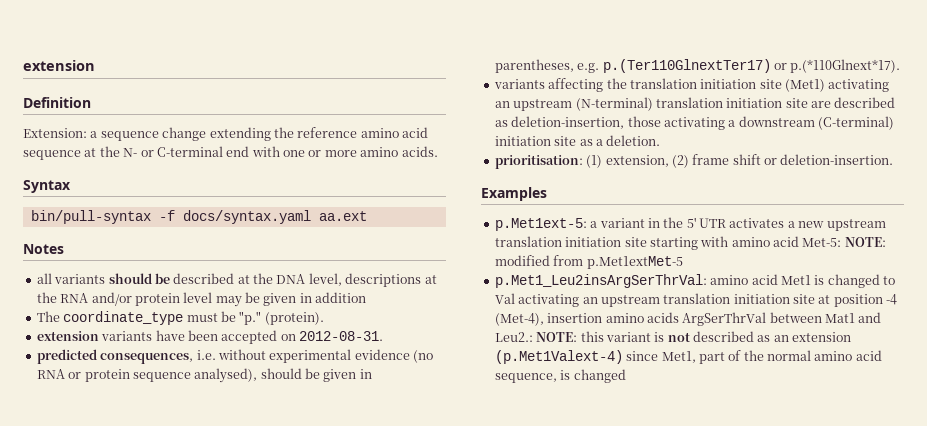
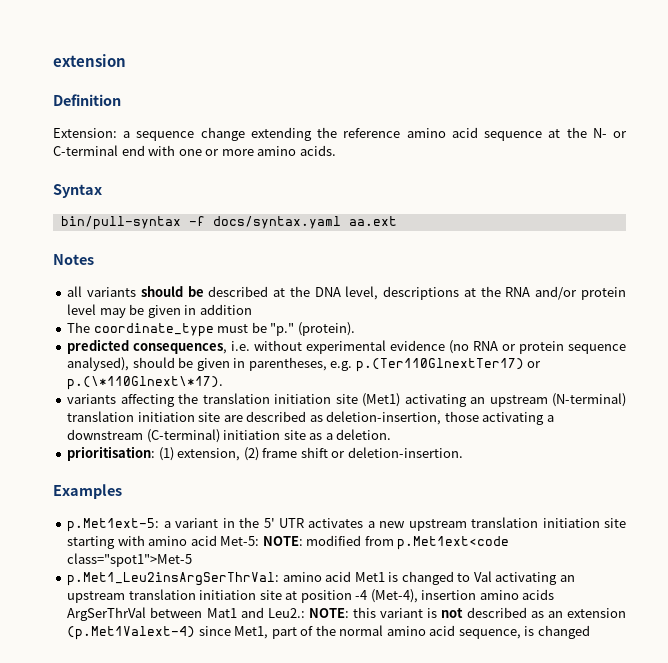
- extension variants have been accepted on 2012-08-31.
- predicted consequences, i.e. without experimental evidence (no RNA or protein sequence analysed), should be given in parentheses, e.g. p.(Ter110GlnextTer17) or p.(*110Glnext*17).
+ predicted consequences, i.e. without experimental evidence (no RNA or protein sequence analysed), should be given in parentheses, e.g. p.(Ter110GlnextTer17) or p.(\*110Glnext\*17).
- p.Met1ext-5: a variant in the 5' UTR activates a new upstream translation initiation site starting with amino acid Met-5: NOTE: modified from p.Met1extMet-5
+ p.Met1ext-5: a variant in the 5' UTR activates a new upstream translation initiation site starting with amino acid Met-5: NOTE: modified from p.Met1ext<code class="spot1">Met-5

